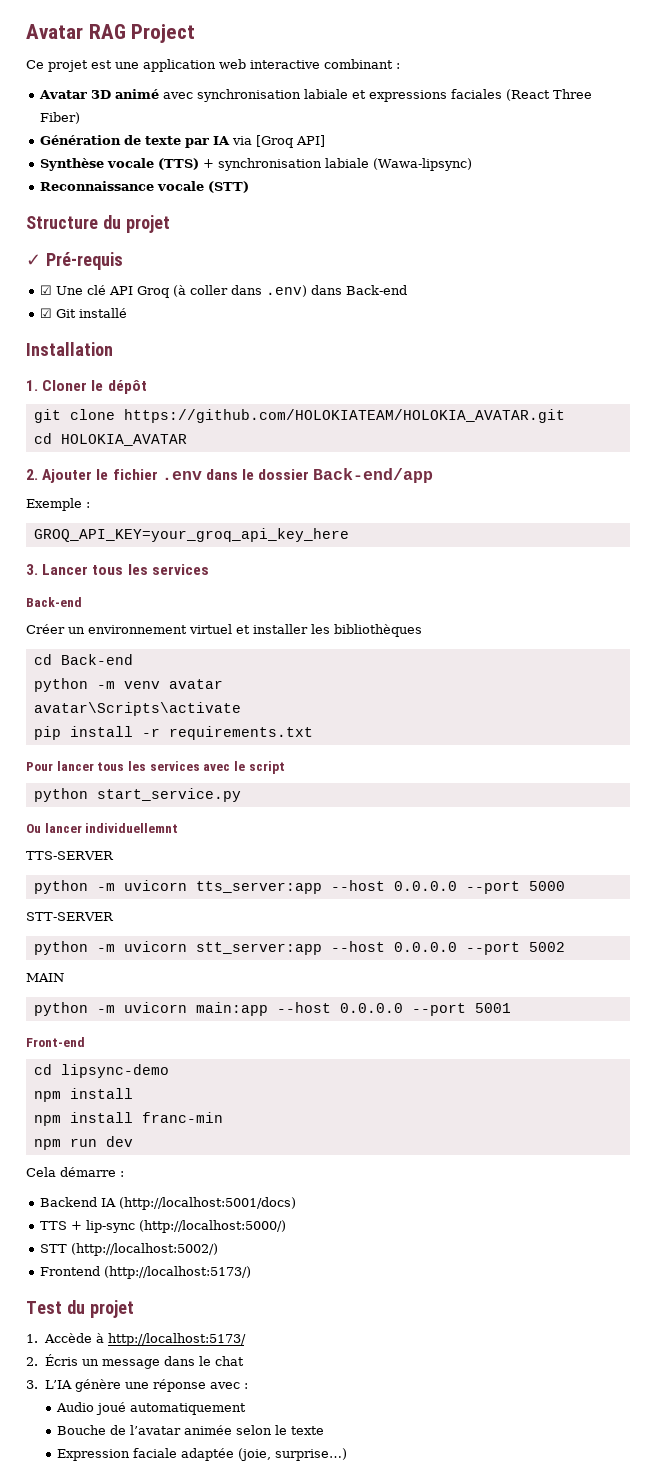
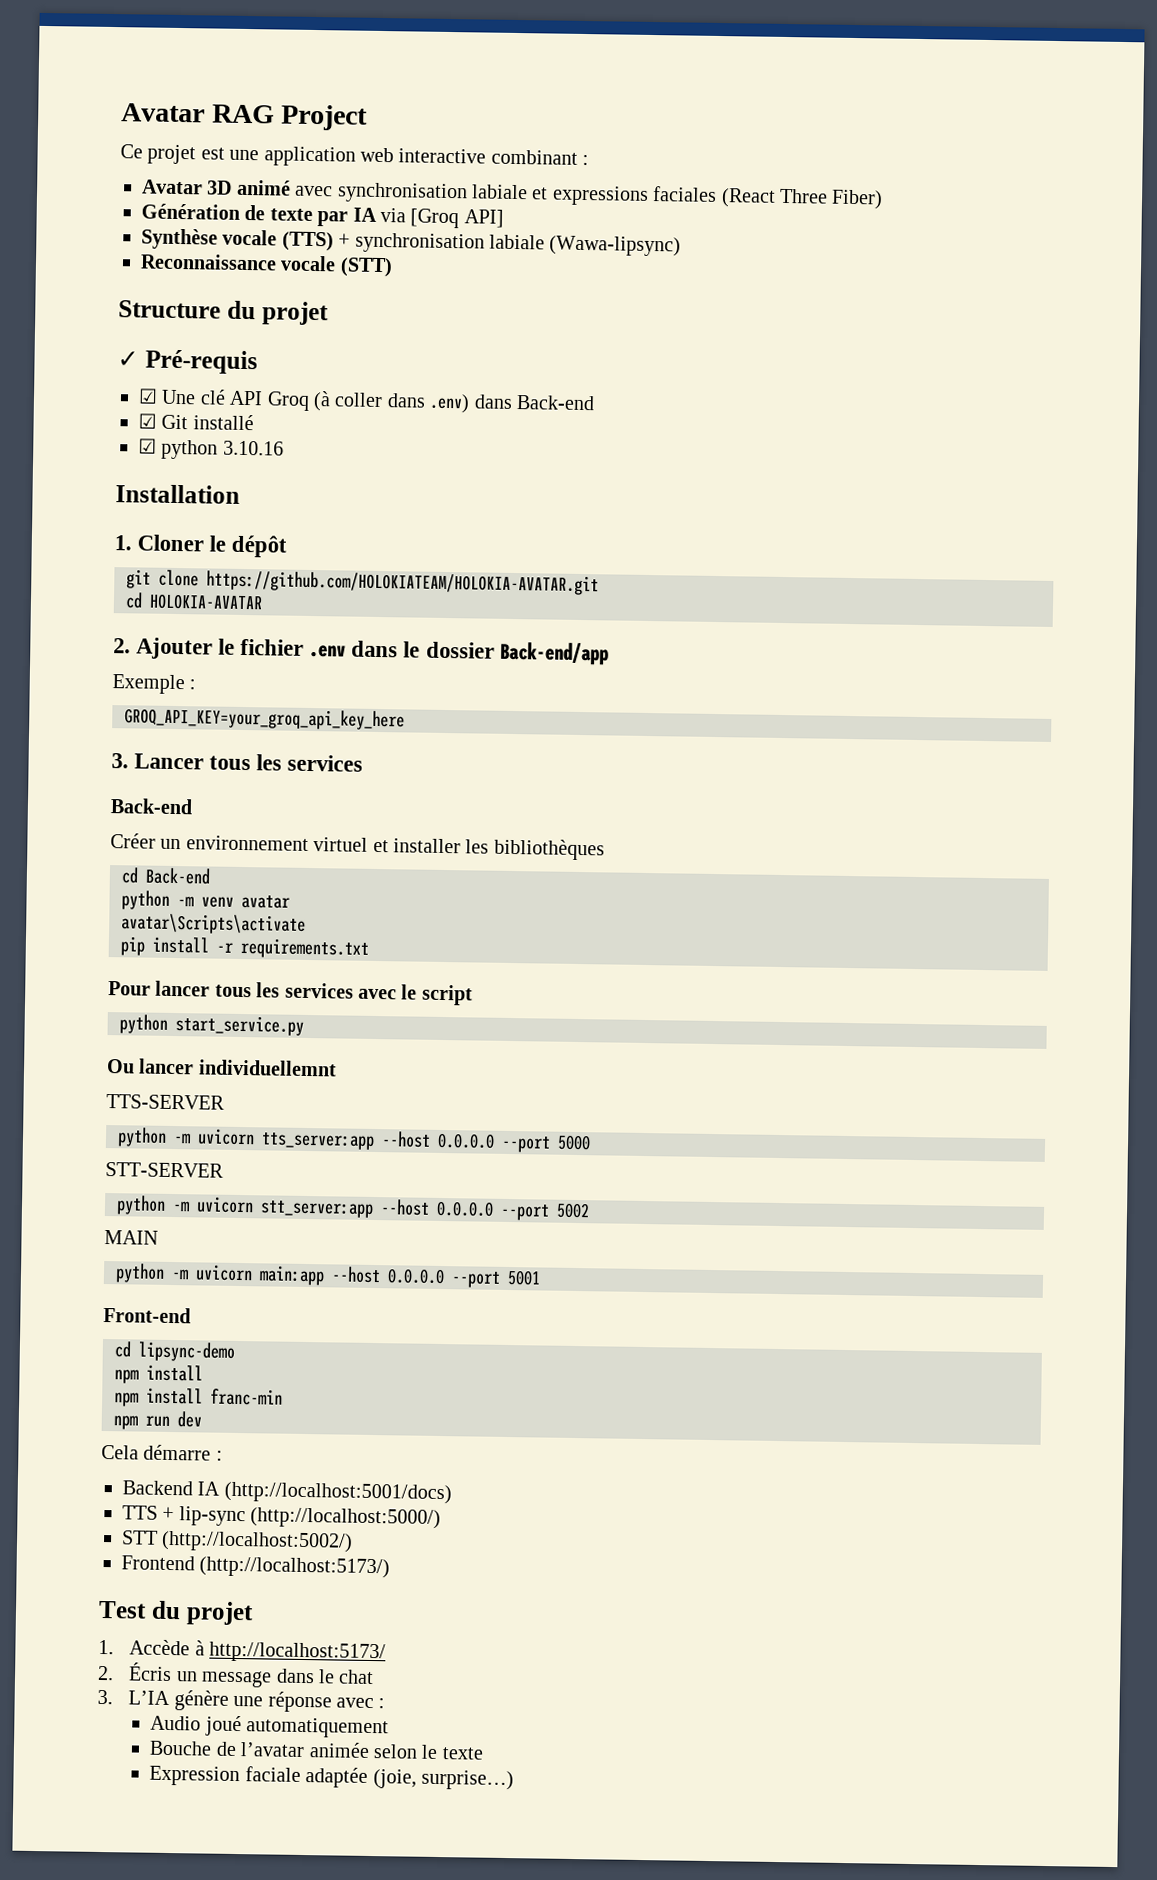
+ ☑ python 3.10.16
- git clone https://github.com/HOLOKIATEAM/HOLOKIA_AVATAR.git
- cd HOLOKIA_AVATAR
+ git clone https://github.com/HOLOKIATEAM/HOLOKIA-AVATAR.git
+ cd HOLOKIA-AVATAR

